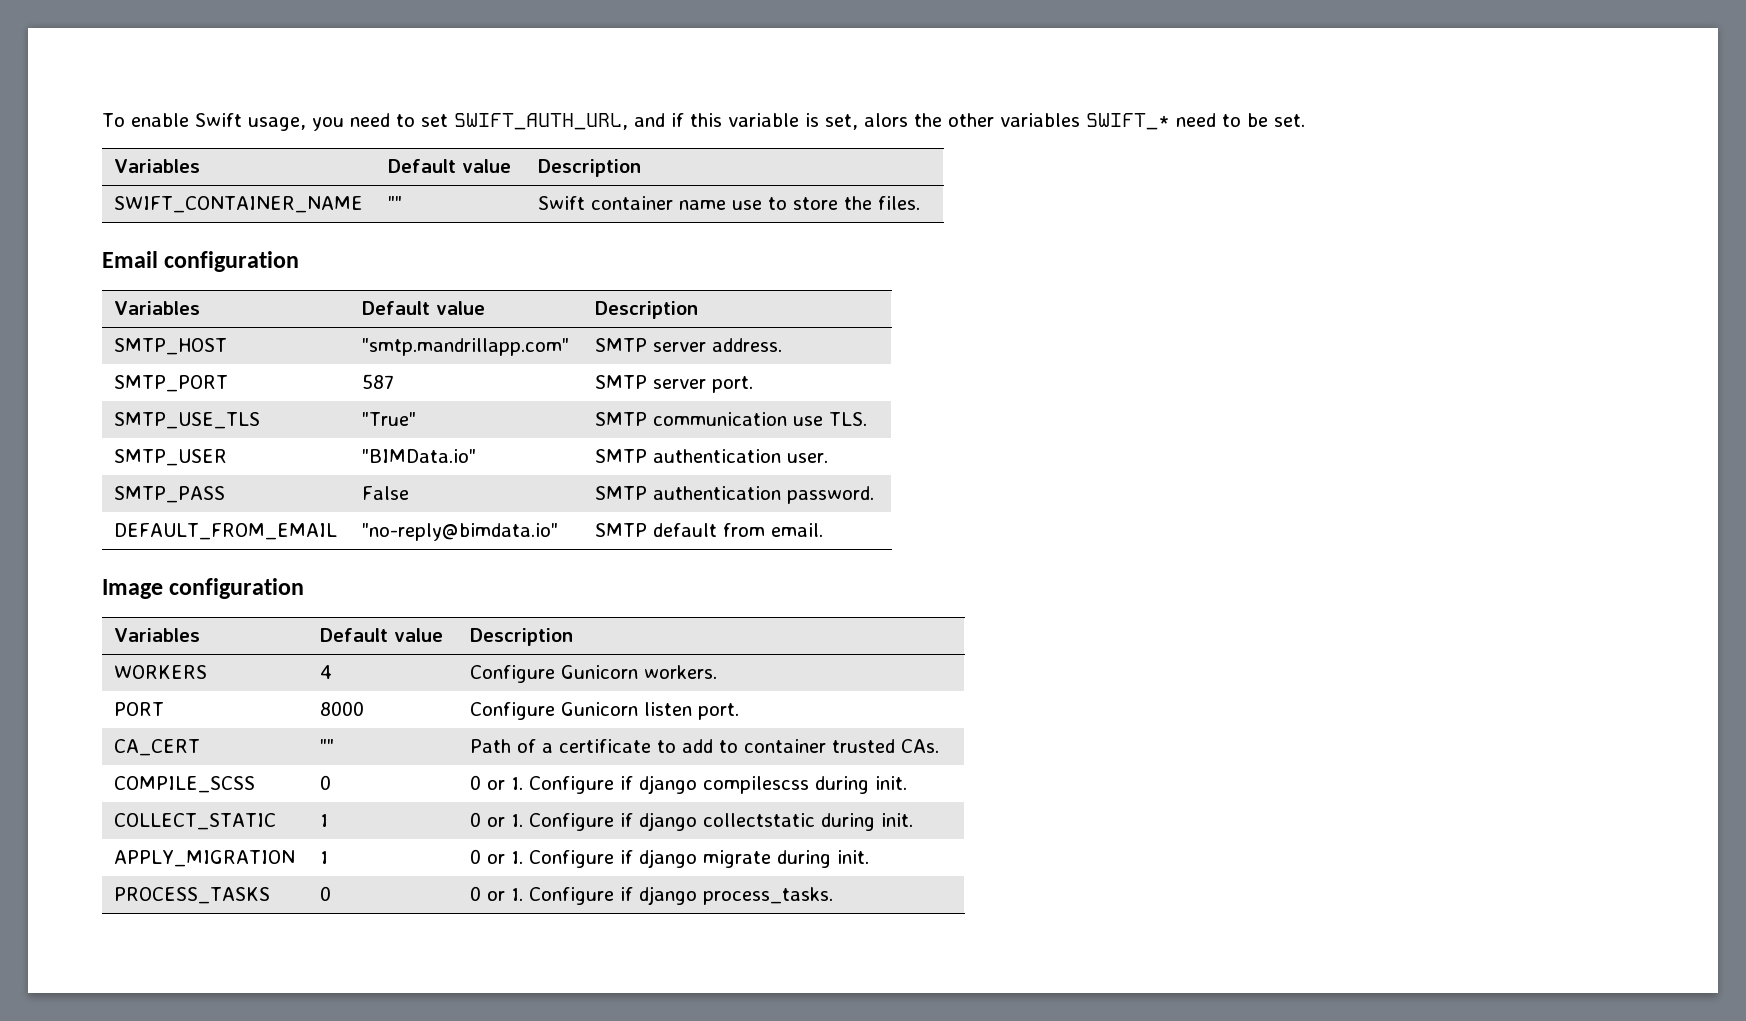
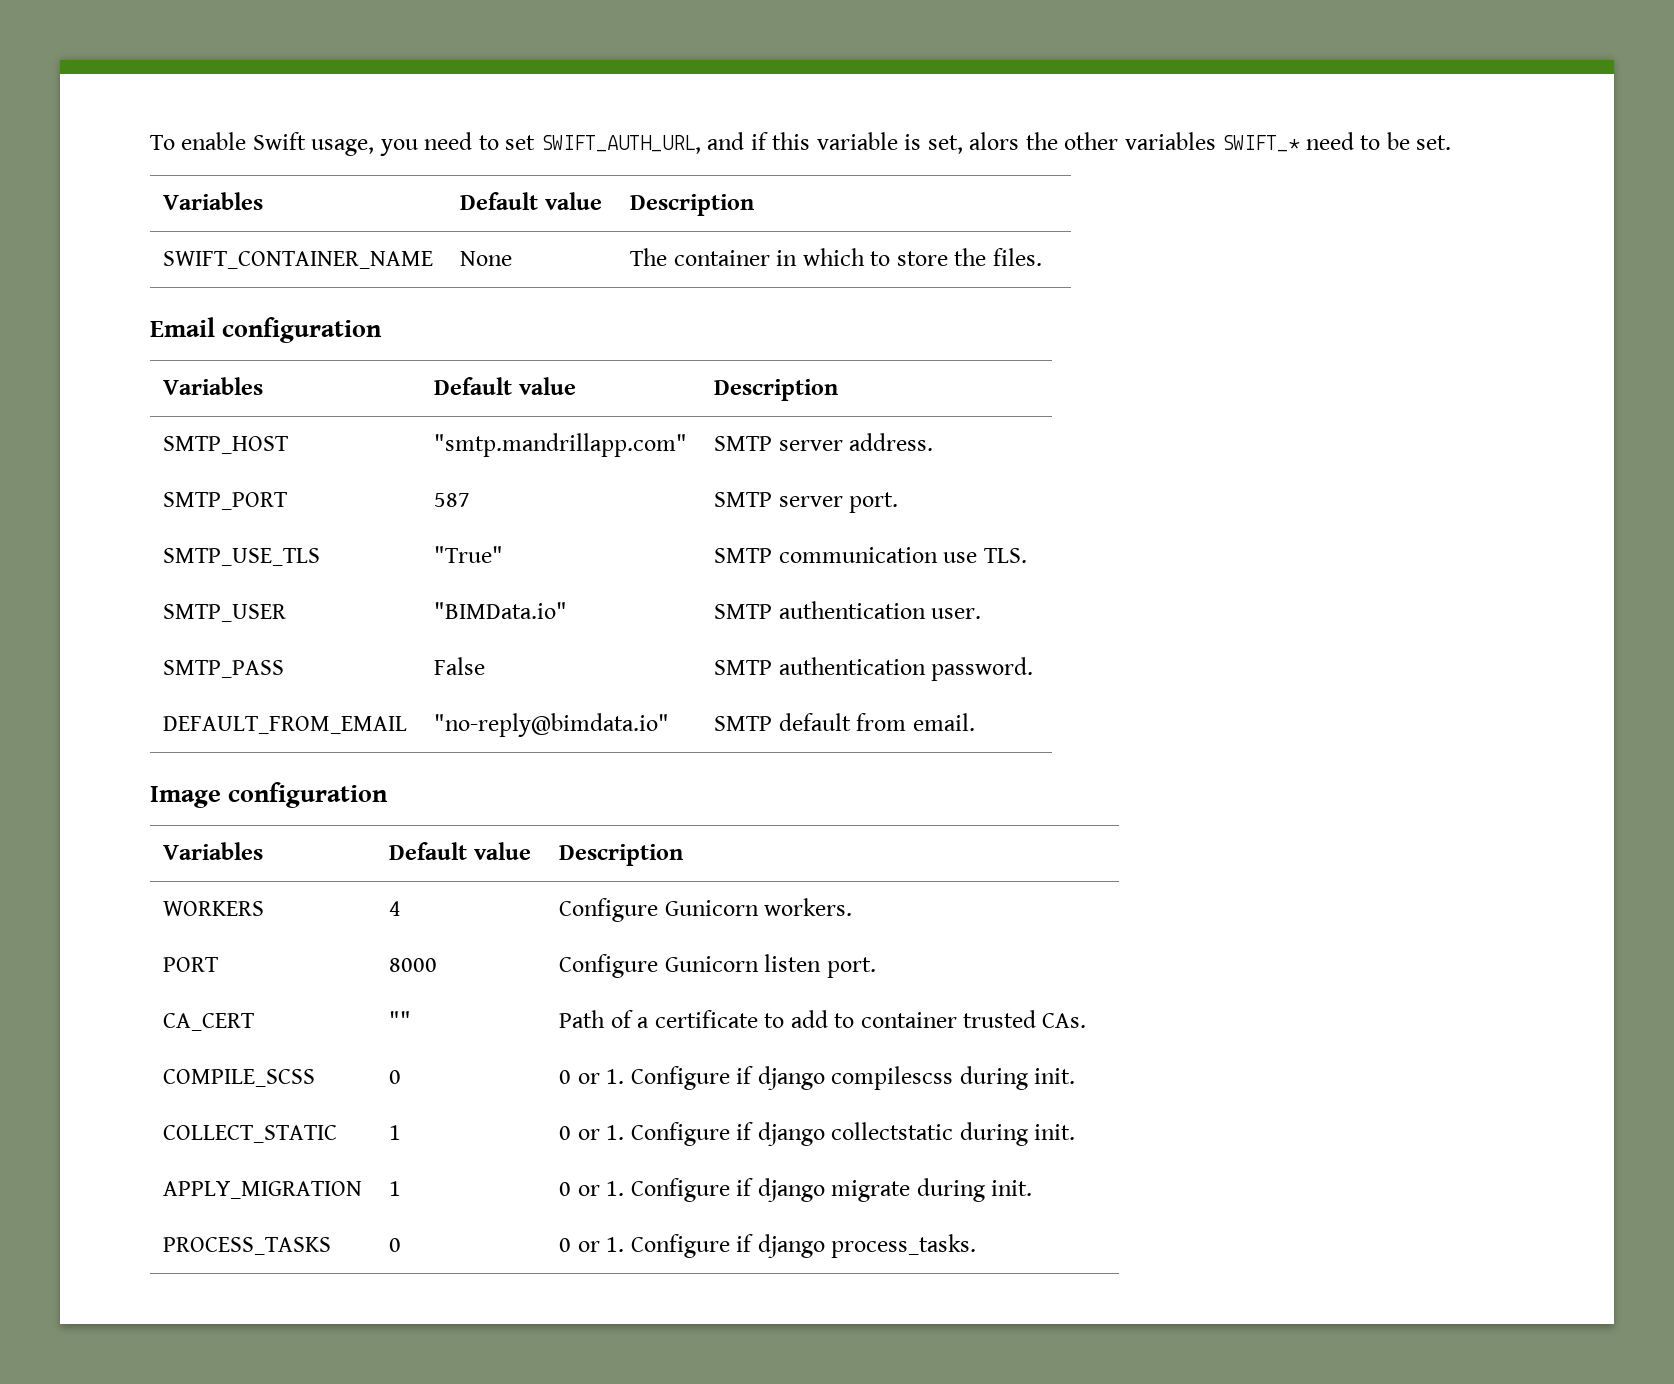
- SWIFT_CONTAINER_NAME | "" | Swift container name use to store the files.
+ SWIFT_CONTAINER_NAME | None | The container in which to store the files.

